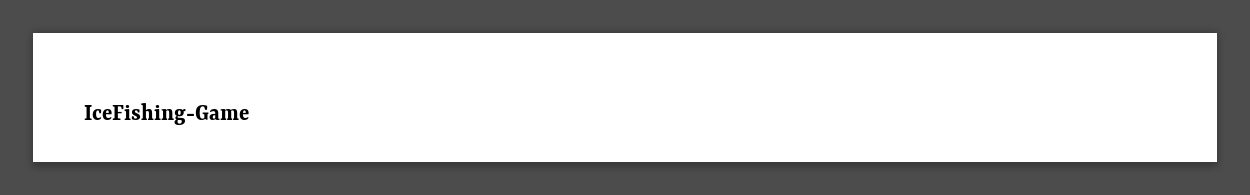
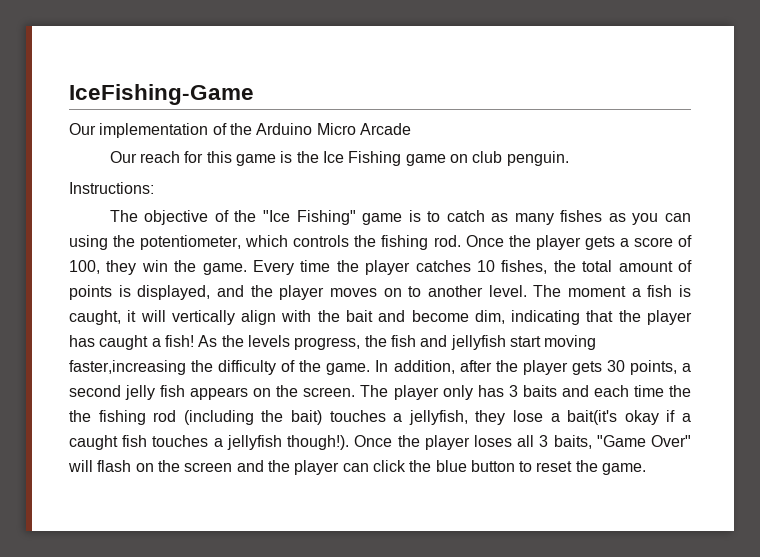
+ Our implementation of the Arduino Micro Arcade
+ Our reach for this game is the Ice Fishing game on club penguin.
+ Instructions:
+ The objective of the "Ice Fishing" game is to catch as many fishes as you can using the potentiometer, which controls the fishing rod. Once the player gets a score of 100, they win the game. Every time the player catches 10 fishes, the total amount of points is displayed, and the player moves on to another level. The moment a fish is caught, it will vertically align with the bait and become dim, indicating that the player has caught a fish! As the levels progress, the fish and jellyfish start moving faster,increasing the difficulty of the game. In addition, after the player gets 30 points, a second jelly fish appears on the screen. The player only has 3 baits and each time the the fishing rod (including the bait) touches a jellyfish, they lose a bait(it's okay if a caught fish touches a jellyfish though!). Once the player loses all 3 baits, "Game Over" will flash on the screen and the player can click the blue button to reset the game.

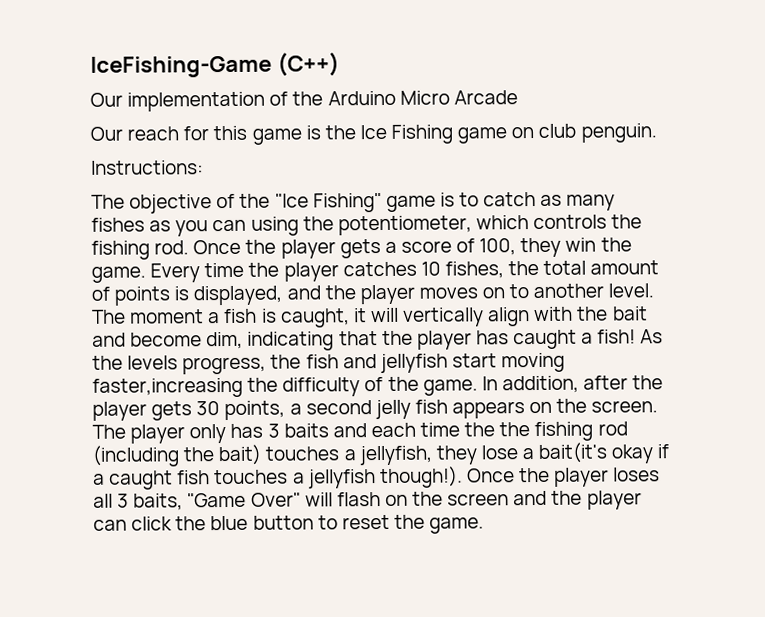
- IceFishing-Game
+ IceFishing-Game (C++)

